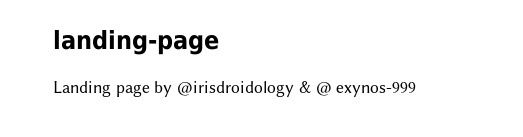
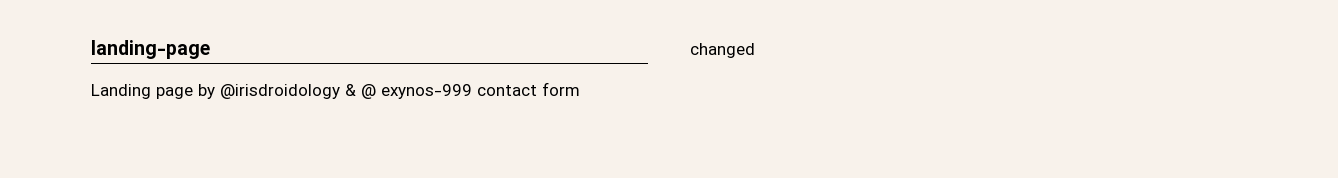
- Landing page by @irisdroidology & @ exynos-999
+ Landing page by @irisdroidology & @ exynos-999 contact form changed

